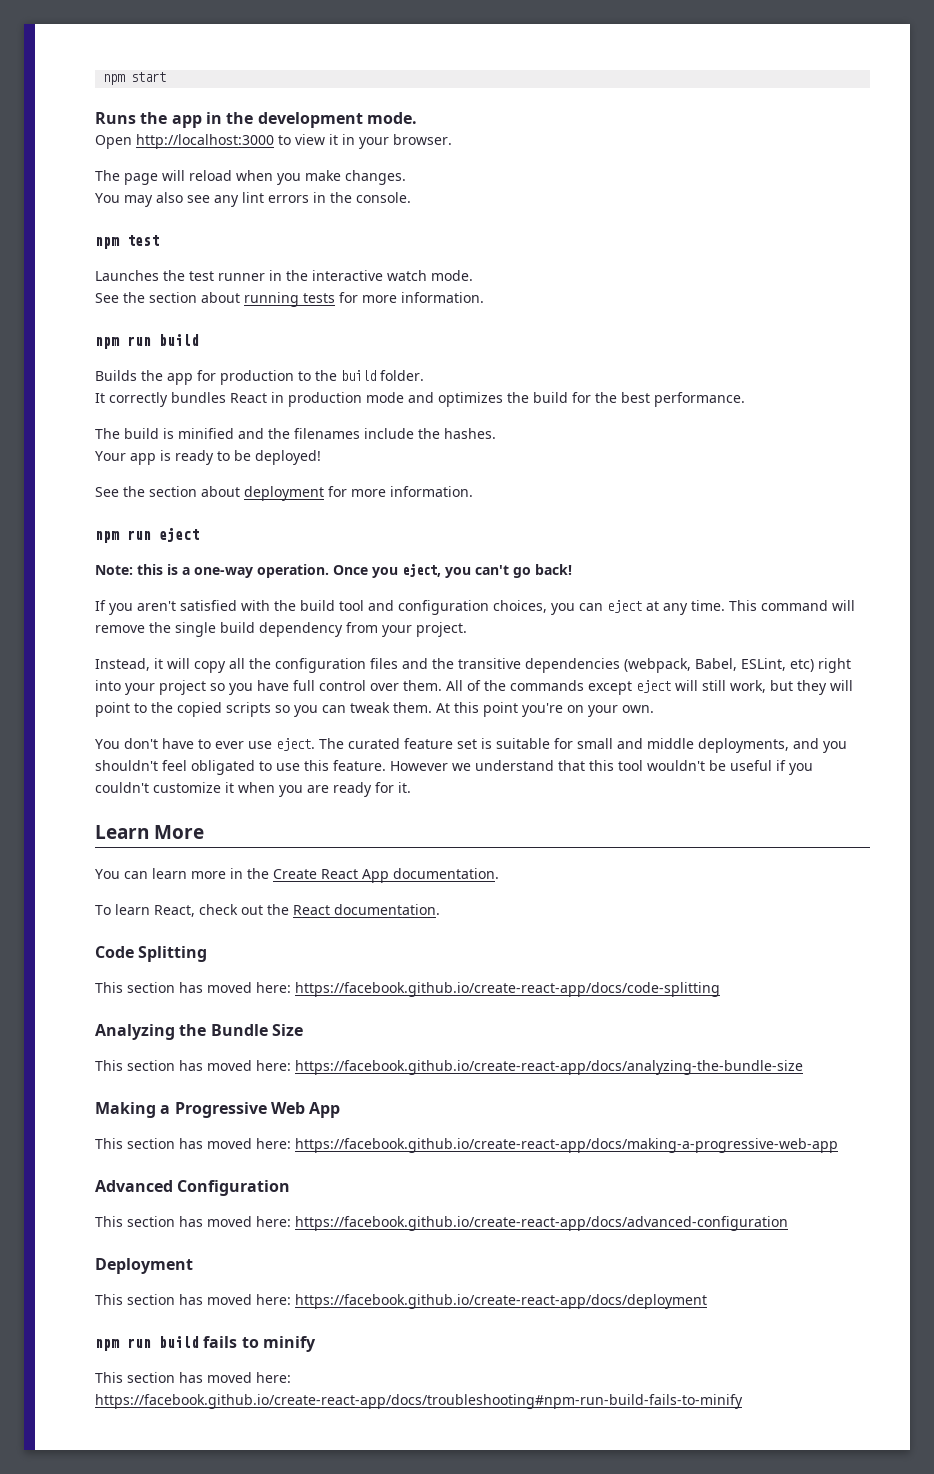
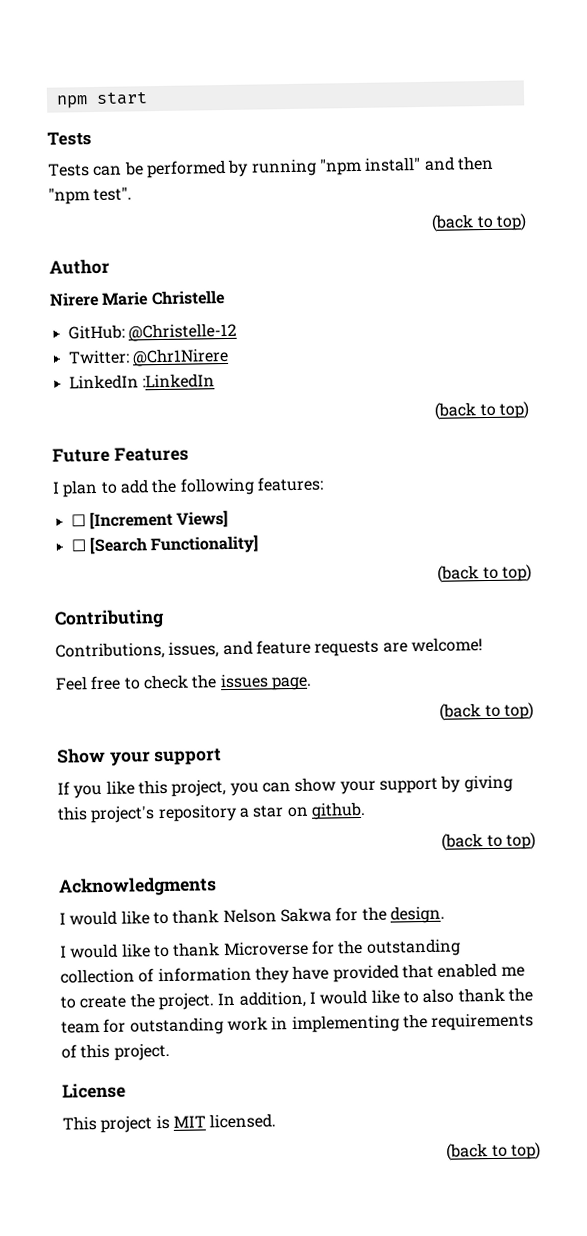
  npm start
- Runs the app in the development mode.
- Open http://localhost:3000 to view it in your browser.
- The page will reload when you make changes.
- You may also see any lint errors in the console.
- npm test
- Launches the test runner in the interactive watch mode.
- See the section about running tests for more information.
- npm run build
- Builds the app for production to the build folder.
- It correctly bundles React in production mode and optimizes the build for the best performance.
- The build is minified and the filenames include the hashes.
- Your app is ready to be deployed!
- See the section about deployment for more information.
- npm run eject
- Note: this is a one-way operation. Once you eject, you can't go back!
- If you aren't satisfied with the build tool and configuration choices, you can eject at any time. This command will remove the single build dependency from your project.
- Instead, it will copy all the configuration files and the transitive dependencies (webpack, Babel, ESLint, etc) right into your project so you have full control over them. All of the commands except eject will still work, but they will point to the copied scripts so you can tweak them. At this point you're on your own.
- You don't have to ever use eject. The curated feature set is suitable for small and middle deployments, and you shouldn't feel obligated to use this feature. However we understand that this tool wouldn't be useful if you couldn't customize it when you are ready for it.
- Learn More
- You can learn more in the Create React App documentation.
- To learn React, check out the React documentation.
- Code Splitting
- This section has moved here: https://facebook.github.io/create-react-app/docs/code-splitting
- Analyzing the Bundle Size
- This section has moved here: https://facebook.github.io/create-react-app/docs/analyzing-the-bundle-size
- Making a Progressive Web App
- This section has moved here: https://facebook.github.io/create-react-app/docs/making-a-progressive-web-app
- Advanced Configuration
- This section has moved here: https://facebook.github.io/create-react-app/docs/advanced-configuration
- Deployment
- This section has moved here: https://facebook.github.io/create-react-app/docs/deployment
- npm run build fails to minify
- This section has moved here: https://facebook.github.io/create-react-app/docs/troubleshooting#npm-run-build-fails-to-minify
+ Tests
+ Tests can be performed by running "npm install" and then "npm test".
+ (back to top)
+ Author
+ Nirere Marie Christelle
+ GitHub: @Christelle-12
+ Twitter: @Chr1Nirere
+ LinkedIn :LinkedIn
+ (back to top)
+ Future Features
+ I plan to add the following features:
+ ☐ [Increment Views]
+ ☐ [Search Functionality]
+ (back to top)
+ Contributing
+ Contributions, issues, and feature requests are welcome!
+ Feel free to check the issues page.
+ (back to top)
+ Show your support
+ If you like this project, you can show your support by giving this project's repository a star on github.
+ (back to top)
+ Acknowledgments
+ I would like to thank Nelson Sakwa for the design.
+ I would like to thank Microverse for the outstanding collection of information they have provided that enabled me to create the project. In addition, I would like to also thank the team for outstanding work in implementing the requirements of this project.
+ License
+ This project is MIT licensed.
+ (back to top)

